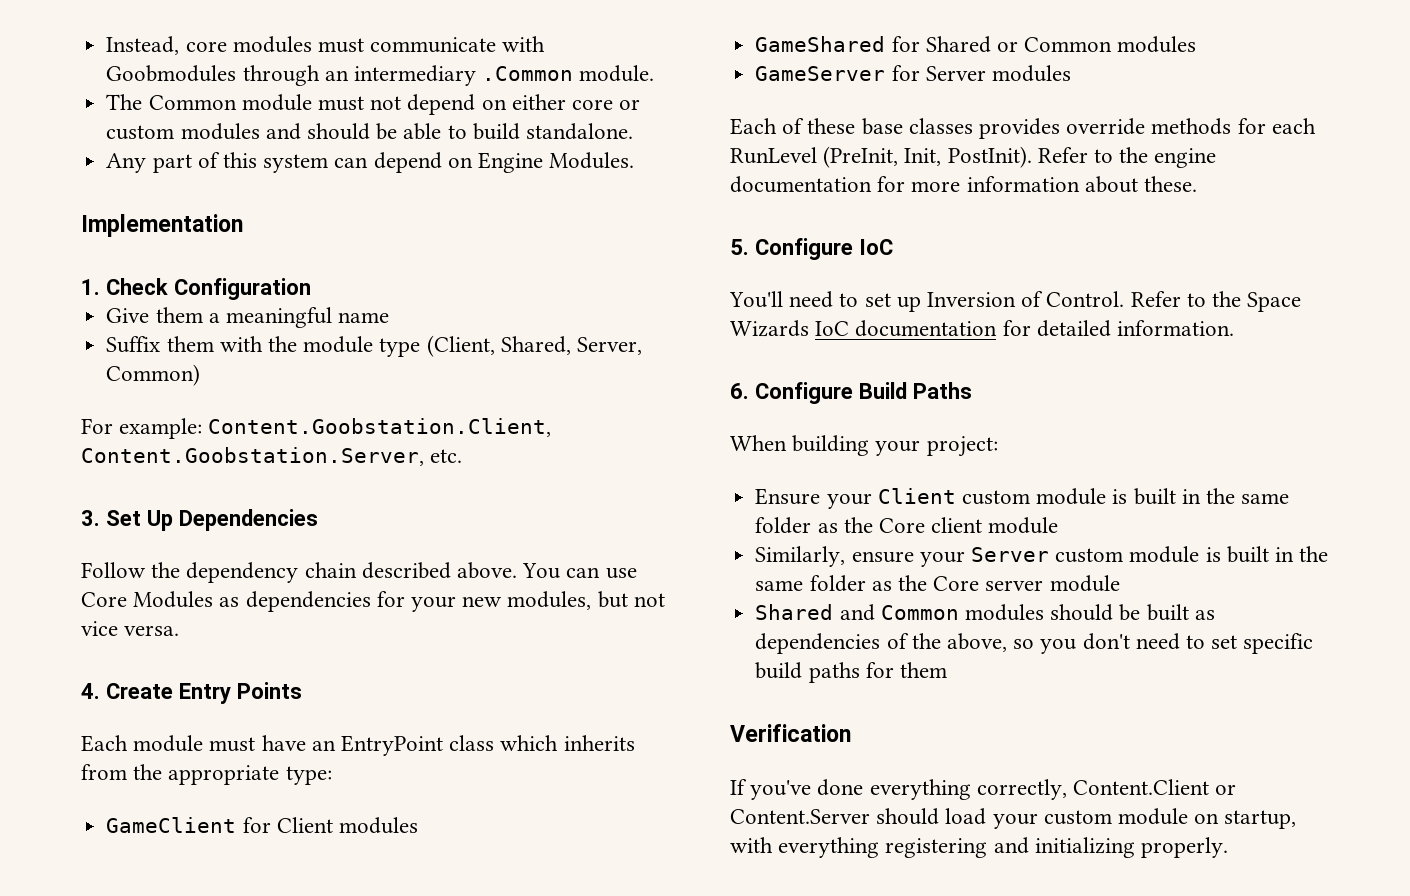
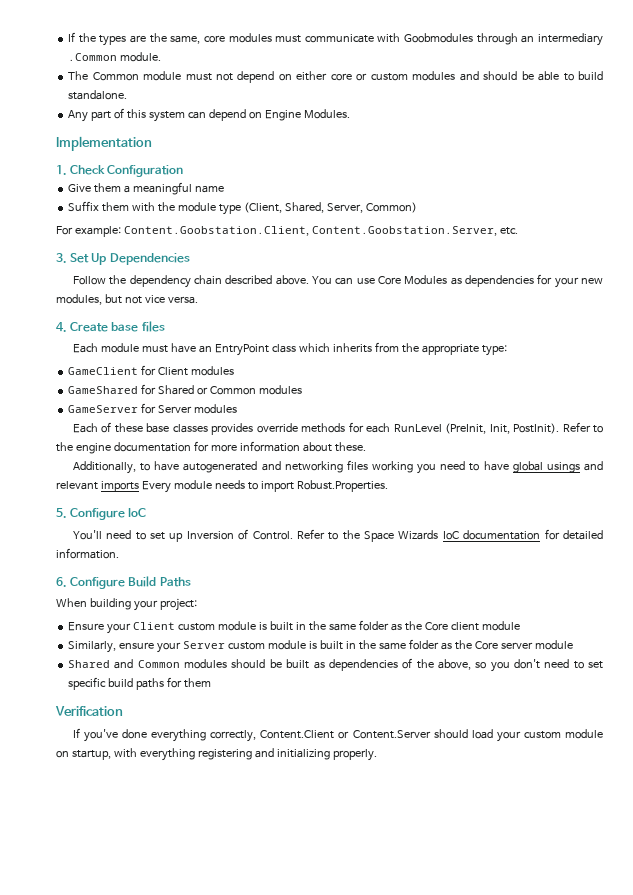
- Instead, core modules must communicate with Goobmodules through an intermediary .Common module.
+ If the types are the same, core modules must communicate with Goobmodules through an intermediary .Common module.
- 4. Create Entry Points
+ 4. Create base files
+ Additionally, to have autogenerated and networking files working you need to have global usings and relevant imports Every module needs to import Robust.Properties.

